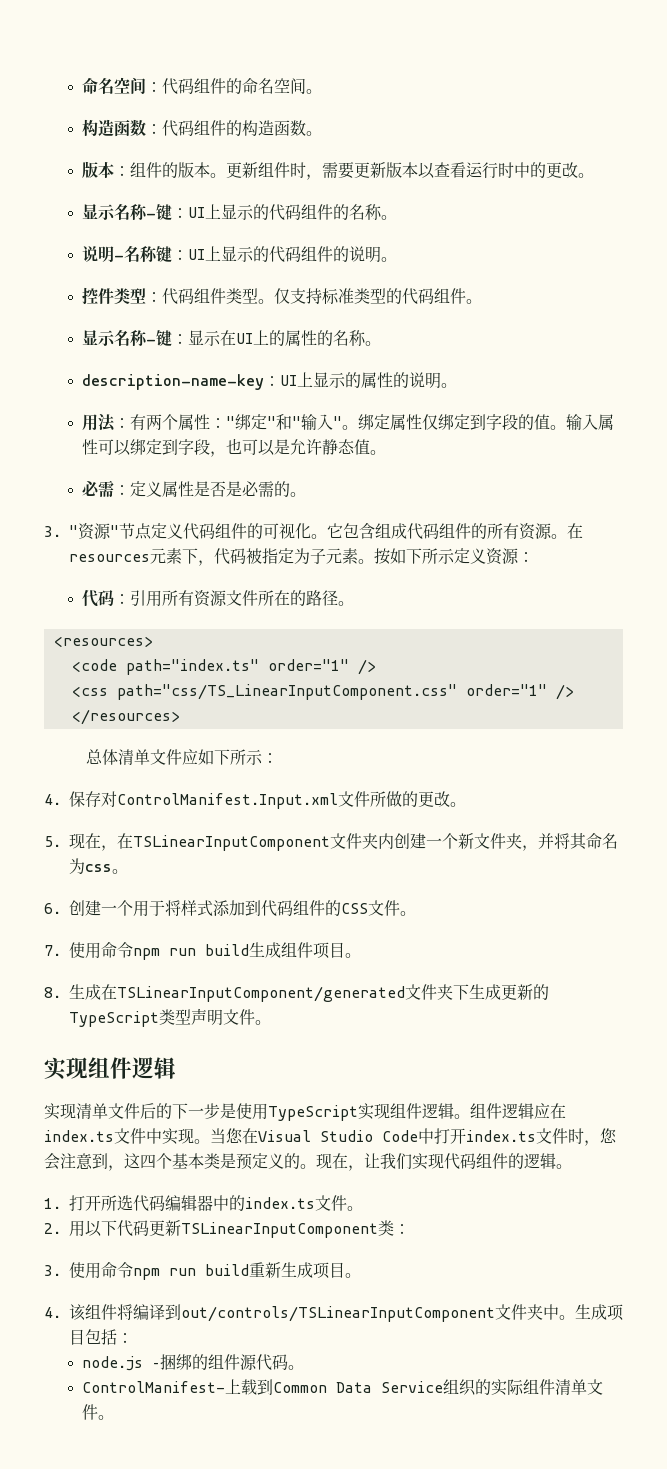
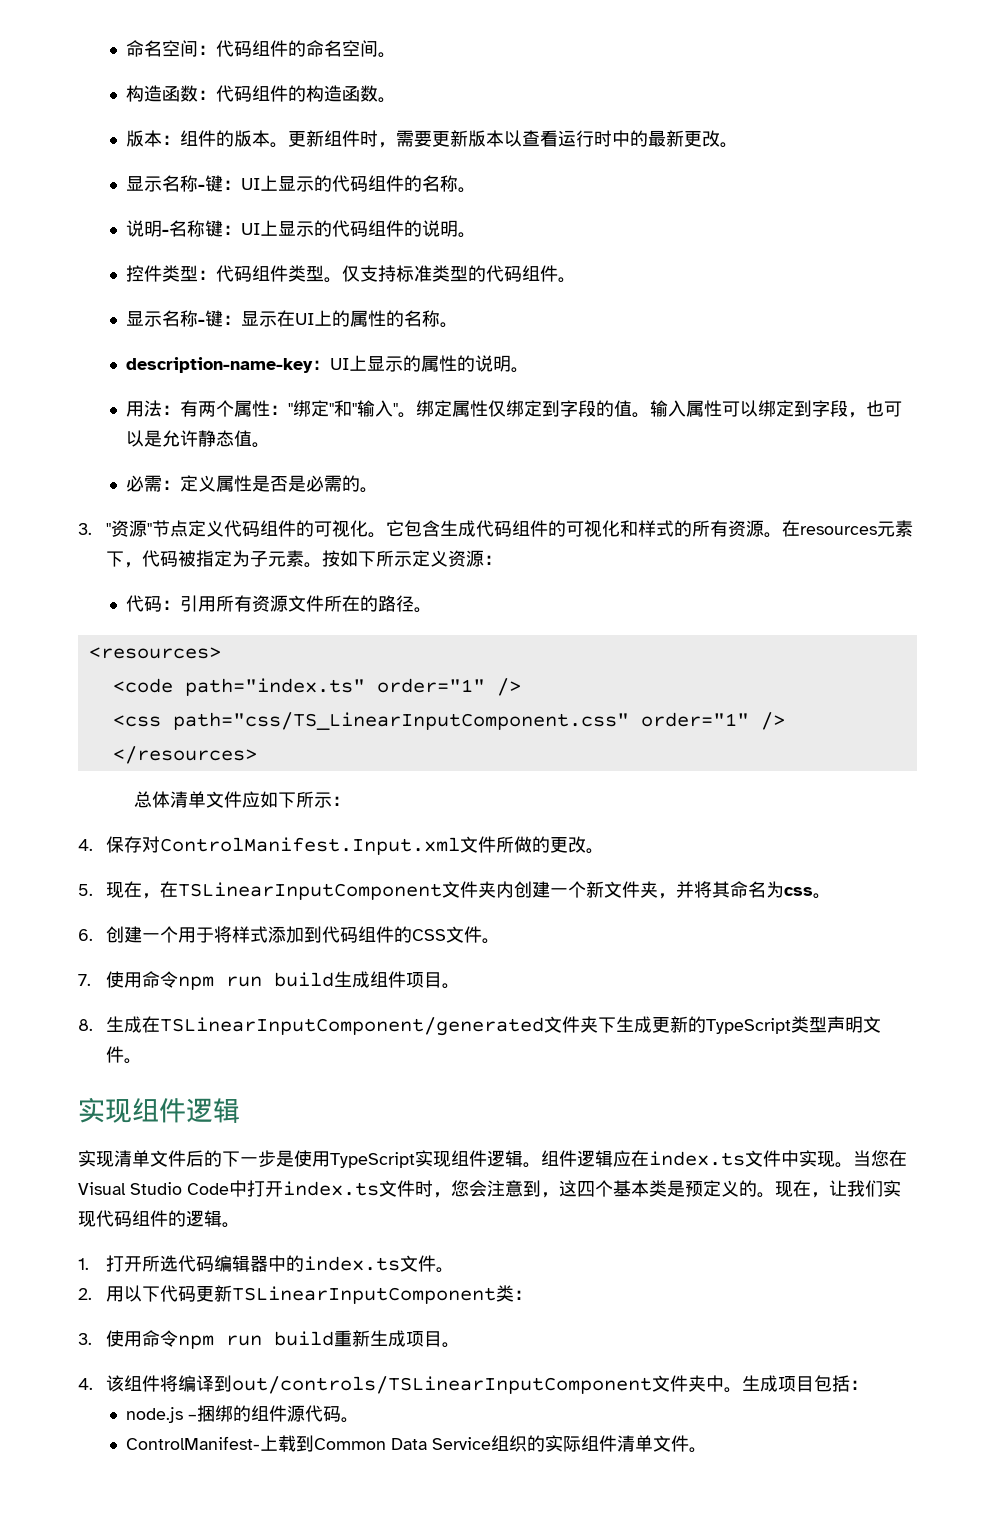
- 更新组件时，需要更新版本以查看运行时中的更改。
+ 更新组件时，需要更新版本以查看运行时中的最新更改。
- 它包含组成代码组件的所有资源。
+ 它包含生成代码组件的可视化和样式的所有资源。

